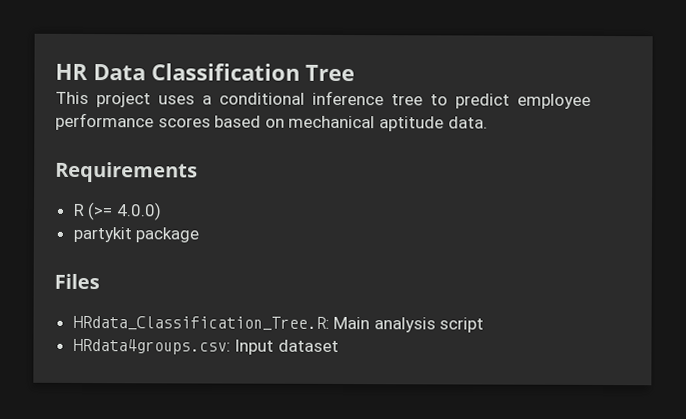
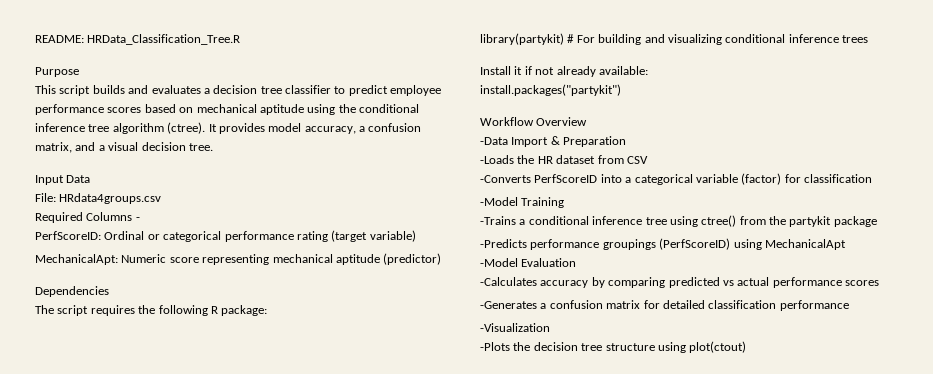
- HR Data Classification Tree
- This project uses a conditional inference tree to predict employee performance scores based on mechanical aptitude data.
- Requirements
- R (>= 4.0.0)
- partykit package
- Files
- HRdata_Classification_Tree.R: Main analysis script
- HRdata4groups.csv: Input dataset
+ README: HRData_Classification_Tree.R
+ Purpose
+ This script builds and evaluates a decision tree classifier to predict employee performance scores based on mechanical aptitude using the conditional inference tree algorithm (ctree). It provides model accuracy, a confusion matrix, and a visual decision tree.
+ Input Data
+ File: HRdata4groups.csv
+ Required Columns -
+ PerfScoreID: Ordinal or categorical performance rating (target variable)
+ MechanicalApt: Numeric score representing mechanical aptitude (predictor)
+ Dependencies
+ The script requires the following R package:
+ library(partykit) # For building and visualizing conditional inference trees
+ Install it if not already available:
+ install.packages("partykit")
+ Workflow Overview
+ -Data Import & Preparation
+ -Loads the HR dataset from CSV
+ -Converts PerfScoreID into a categorical variable (factor) for classification
+ -Model Training
+ -Trains a conditional inference tree using ctree() from the partykit package
+ -Predicts performance groupings (PerfScoreID) using MechanicalApt
+ -Model Evaluation
+ -Calculates accuracy by comparing predicted vs actual performance scores
+ -Generates a confusion matrix for detailed classification performance
+ -Visualization
+ -Plots the decision tree structure using plot(ctout)

